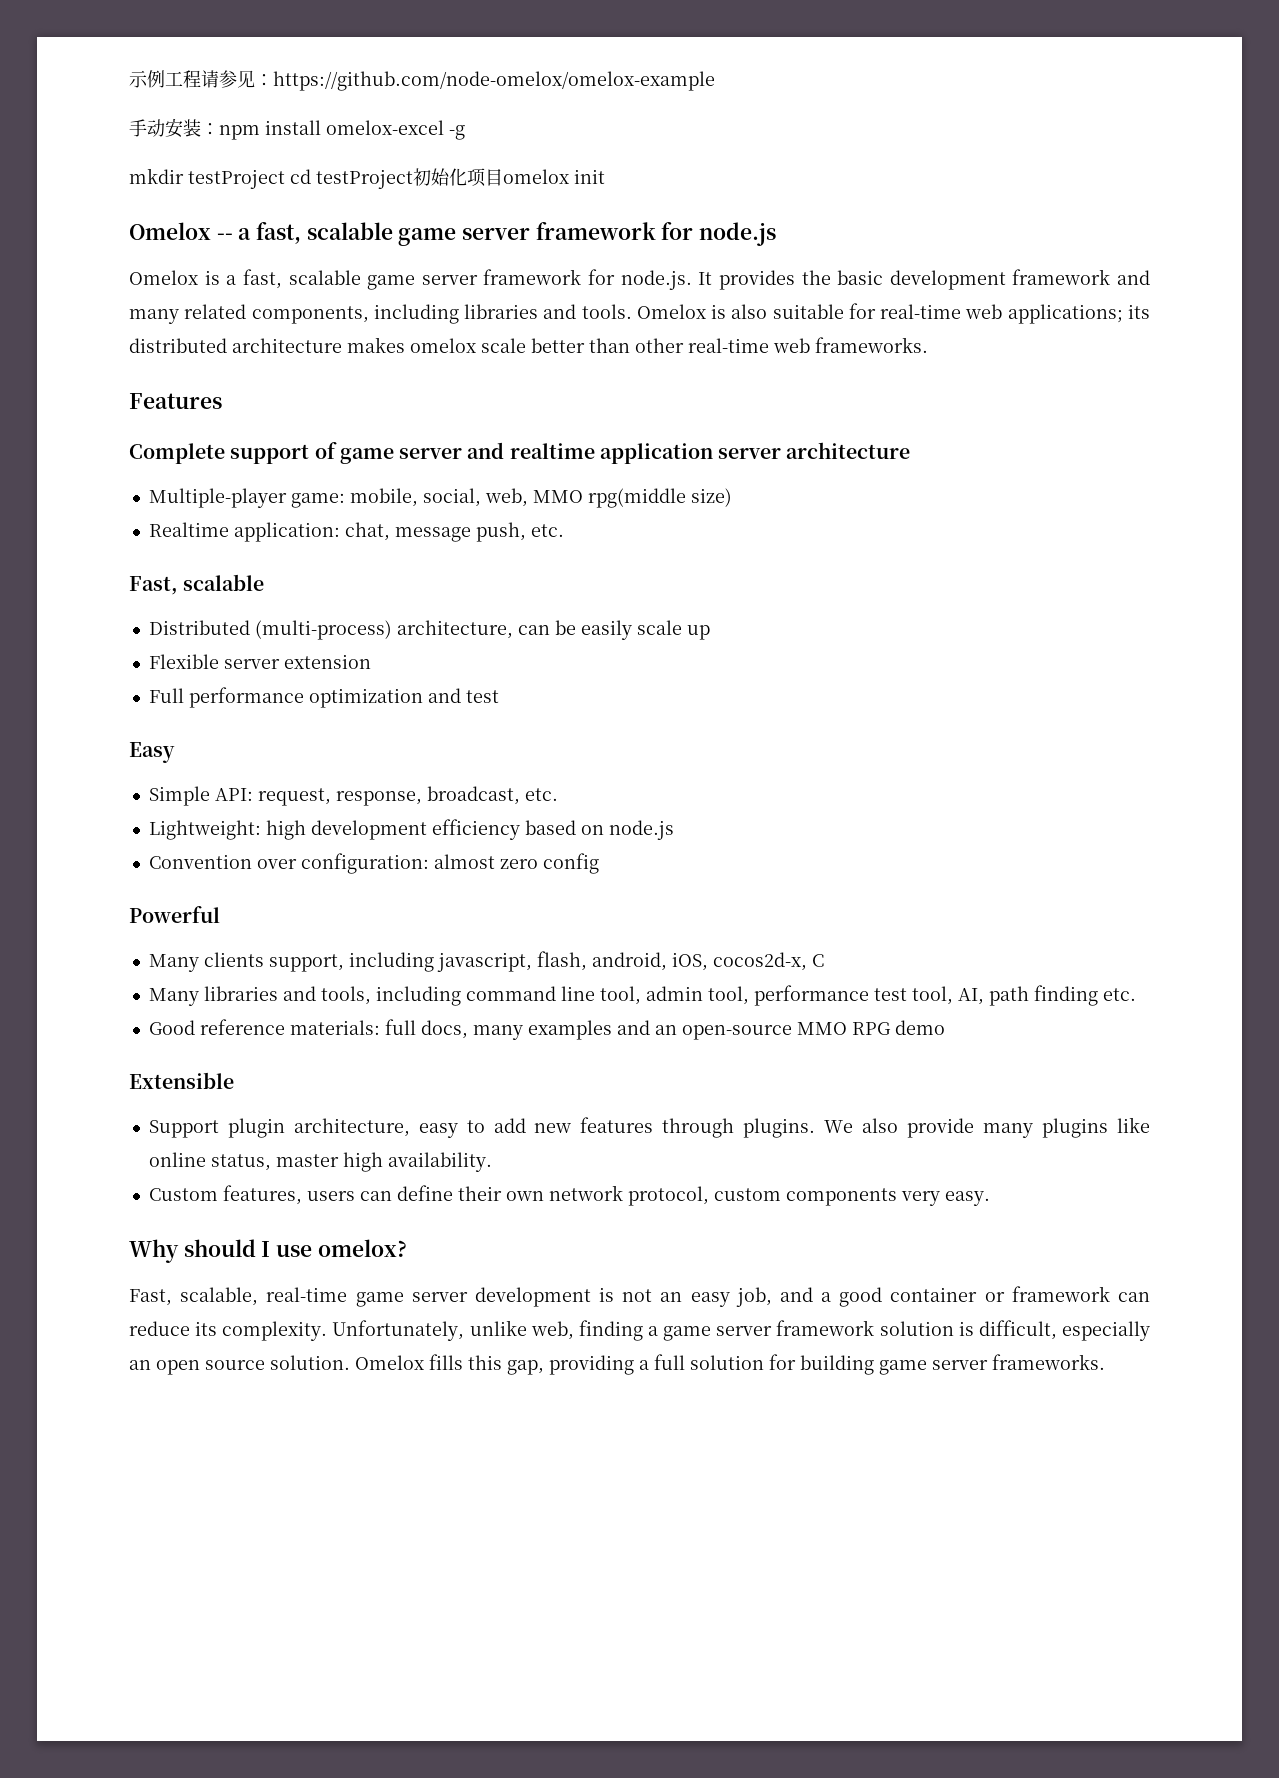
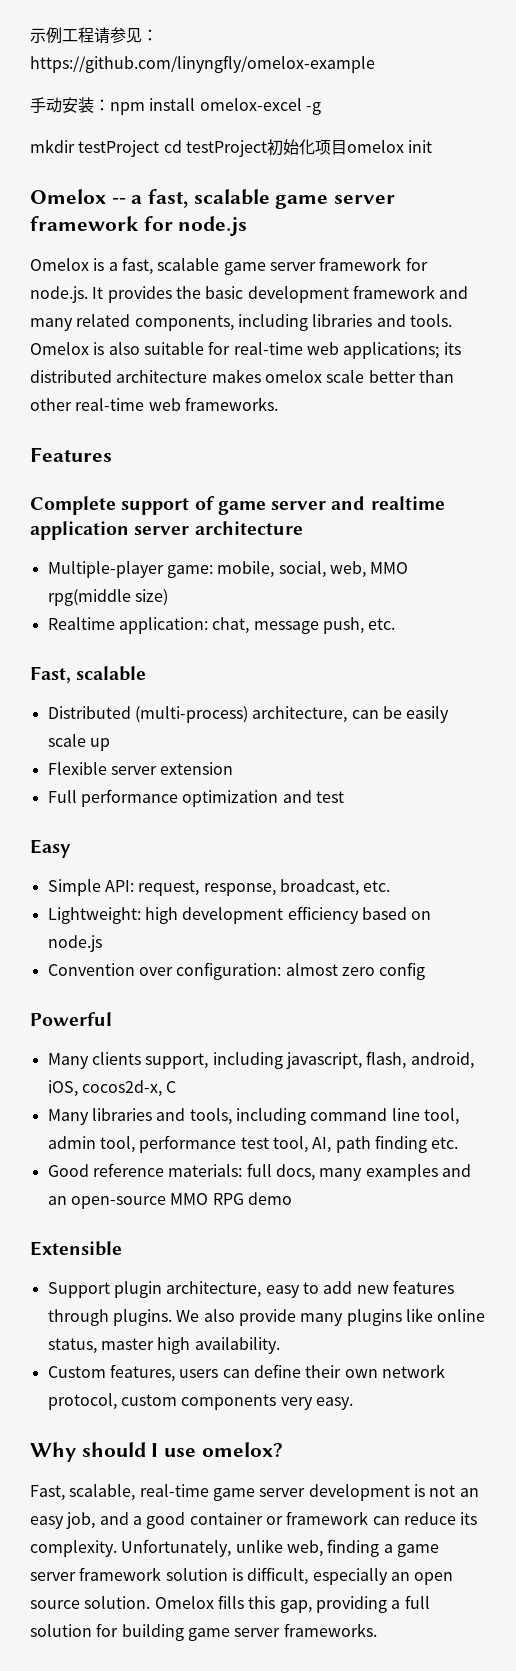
- 示例工程请参见：https://github.com/node-omelox/omelox-example
+ 示例工程请参见：https://github.com/linyngfly/omelox-example

